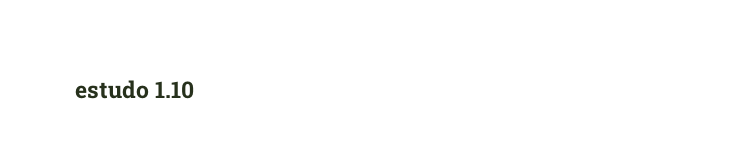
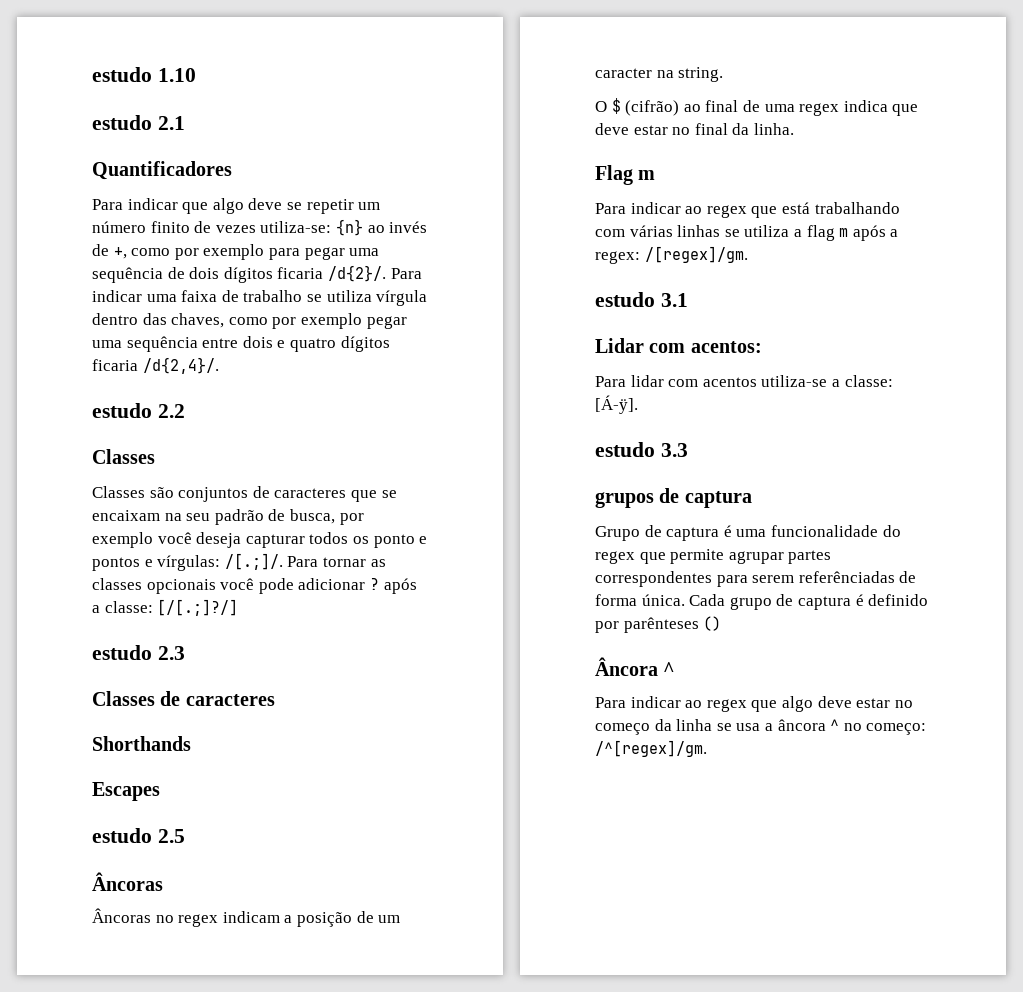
+ estudo 2.1
+ Quantificadores
+ Para indicar que algo deve se repetir um número finito de vezes utiliza-se: {n} ao invés de +, como por exemplo para pegar uma sequência de dois dígitos ficaria /d{2}/. Para indicar uma faixa de trabalho se utiliza vírgula dentro das chaves, como por exemplo pegar uma sequência entre dois e quatro dígitos ficaria /d{2,4}/.
+ estudo 2.2
+ Classes
+ Classes são conjuntos de caracteres que se encaixam na seu padrão de busca, por exemplo você deseja capturar todos os ponto e pontos e vírgulas: /[.;]/. Para tornar as classes opcionais você pode adicionar ? após a classe: [/[.;]?/]
+ estudo 2.3
+ Classes de caracteres
+ Shorthands
+ Escapes
+ estudo 2.5
+ Âncoras
+ Âncoras no regex indicam a posição de um caracter na string.
+ O $ (cifrão) ao final de uma regex indica que deve estar no final da linha.
+ Flag m
+ Para indicar ao regex que está trabalhando com várias linhas se utiliza a flag m após a regex: /[regex]/gm.
+ estudo 3.1
+ Lidar com acentos:
+ Para lidar com acentos utiliza-se a classe: [Á-ÿ].
+ estudo 3.3
+ grupos de captura
+ Grupo de captura é uma funcionalidade do regex que permite agrupar partes correspondentes para serem referênciadas de forma única. Cada grupo de captura é definido por parênteses ()
+ Âncora ^
+ Para indicar ao regex que algo deve estar no começo da linha se usa a âncora ^ no começo: /^[regex]/gm.

